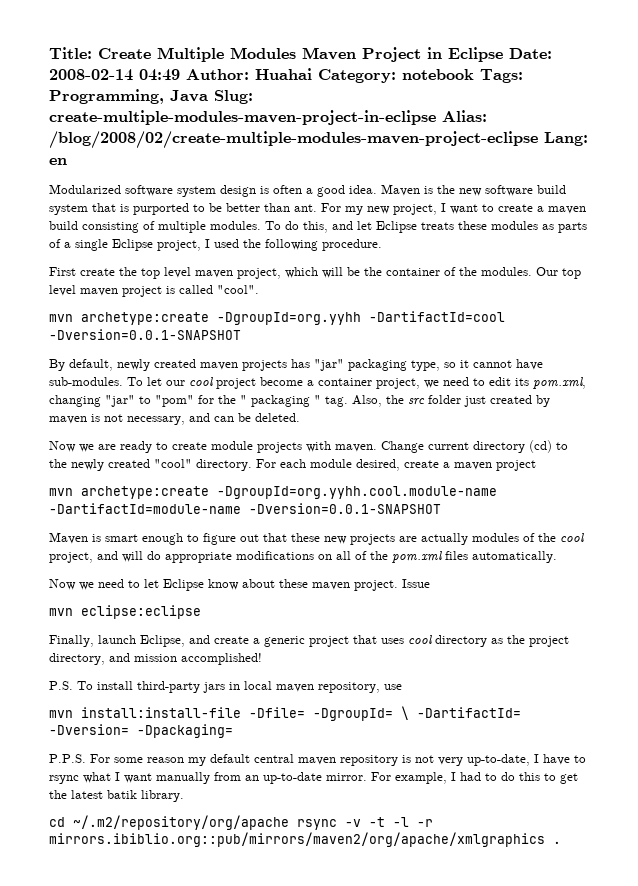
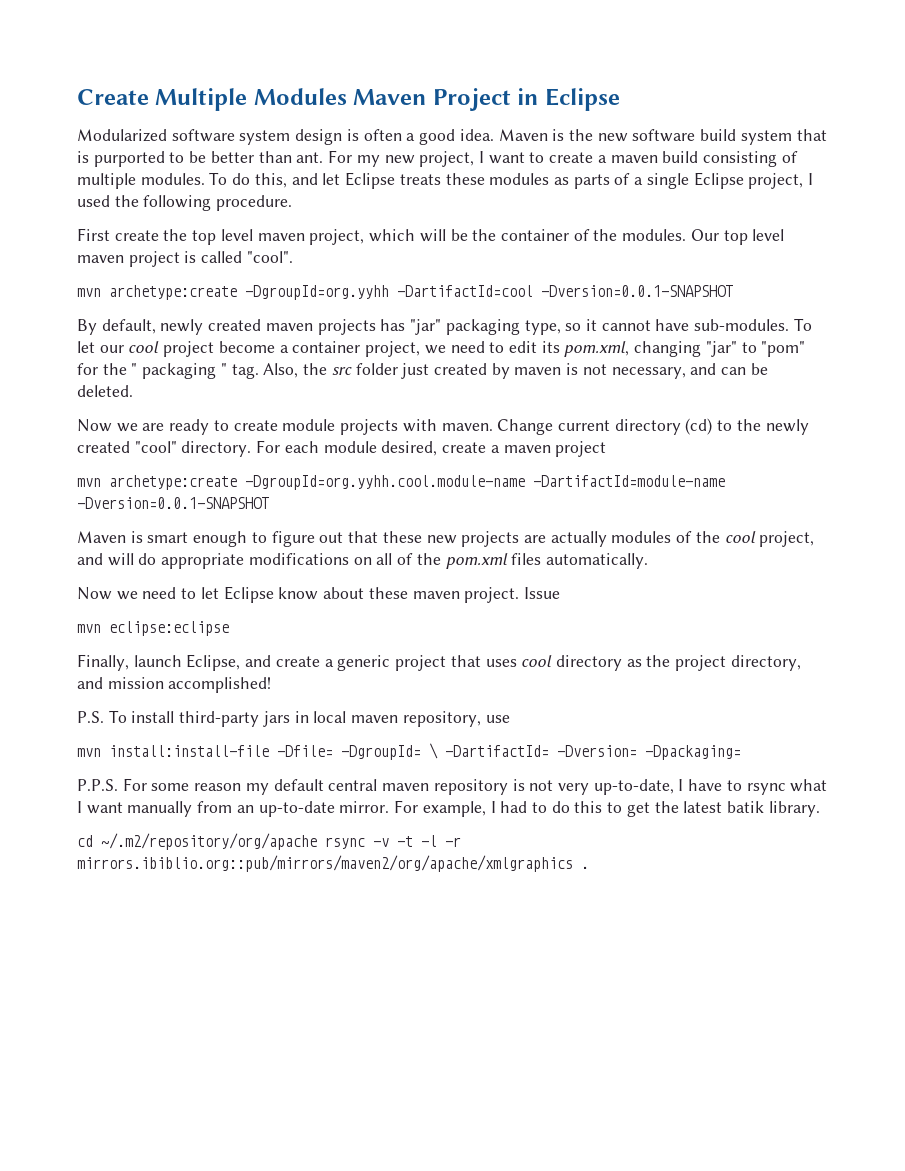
- Title: Create Multiple Modules Maven Project in Eclipse Date: 2008-02-14 04:49 Author: Huahai Category: notebook Tags: Programming, Java Slug: create-multiple-modules-maven-project-in-eclipse Alias: /blog/2008/02/create-multiple-modules-maven-project-eclipse Lang: en
+ Create Multiple Modules Maven Project in Eclipse

